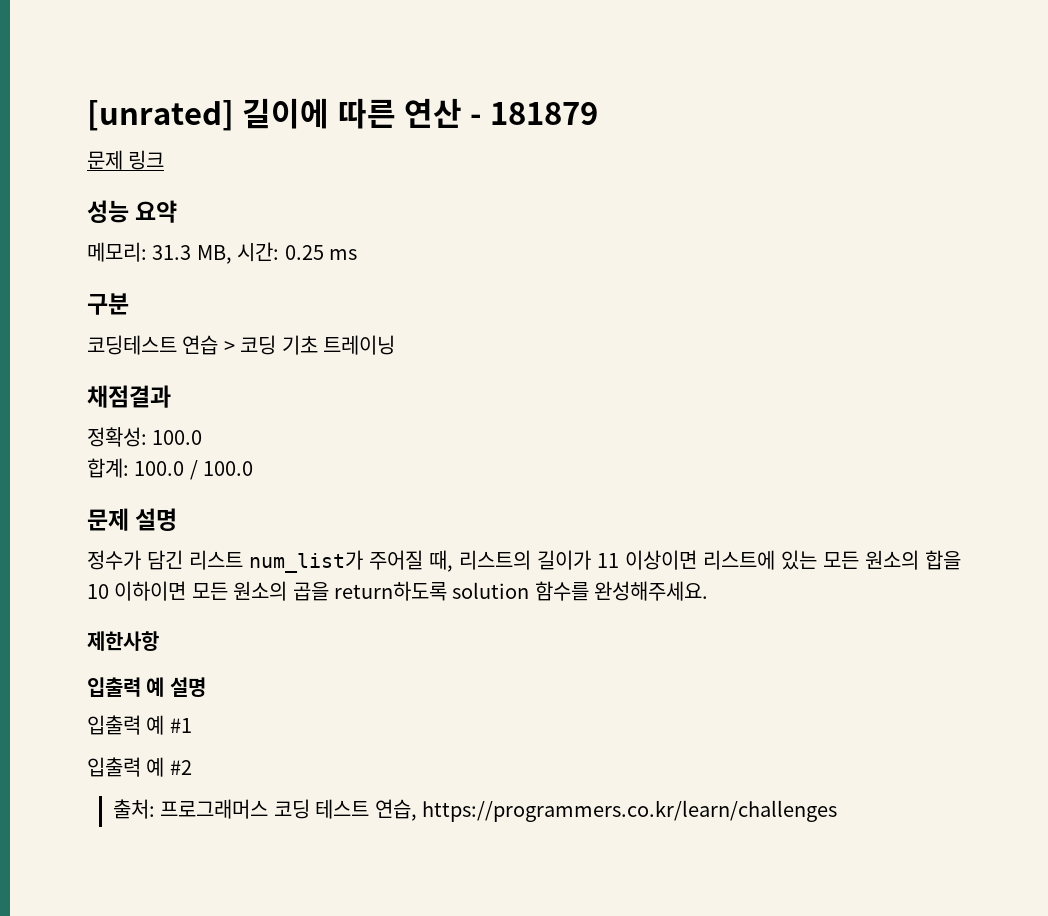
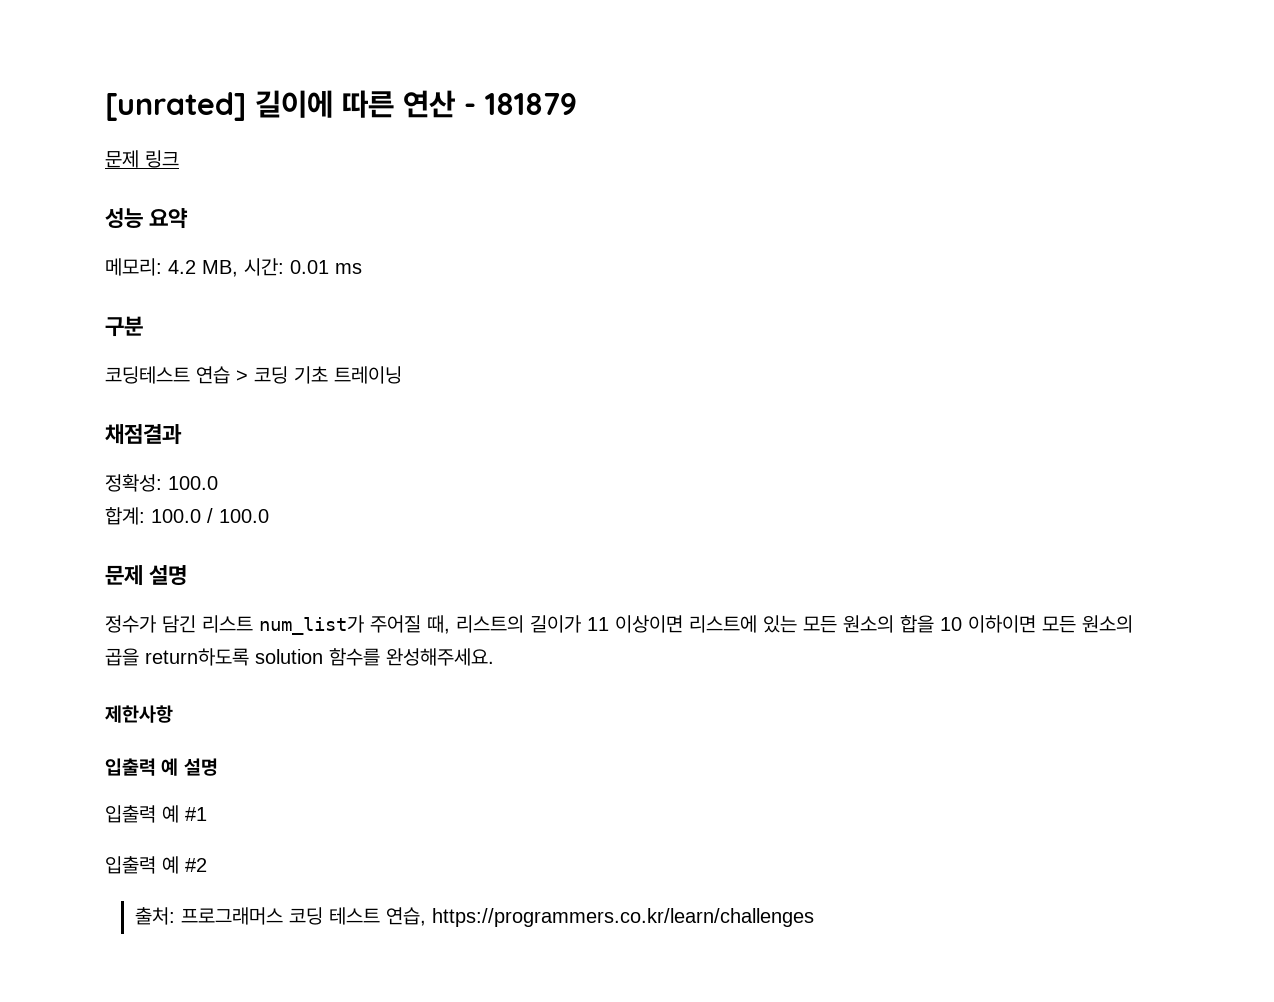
- 메모리: 31.3 MB, 시간: 0.25 ms
+ 메모리: 4.2 MB, 시간: 0.01 ms

